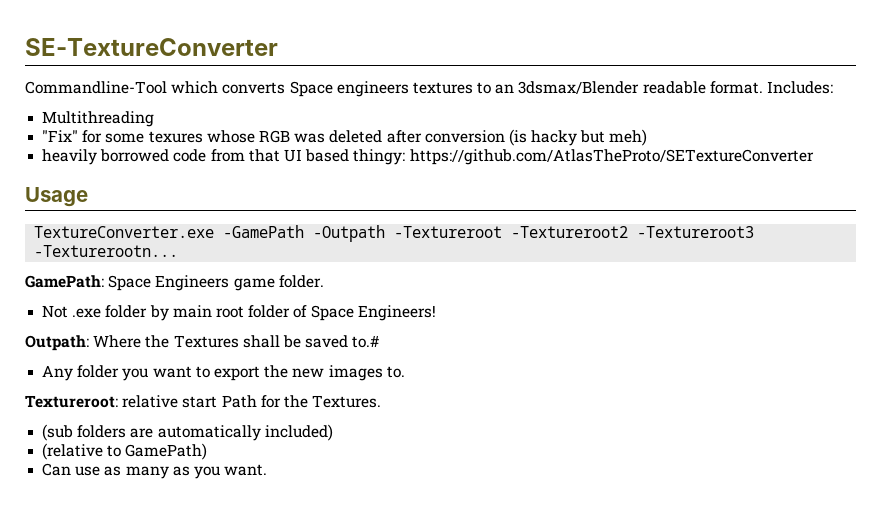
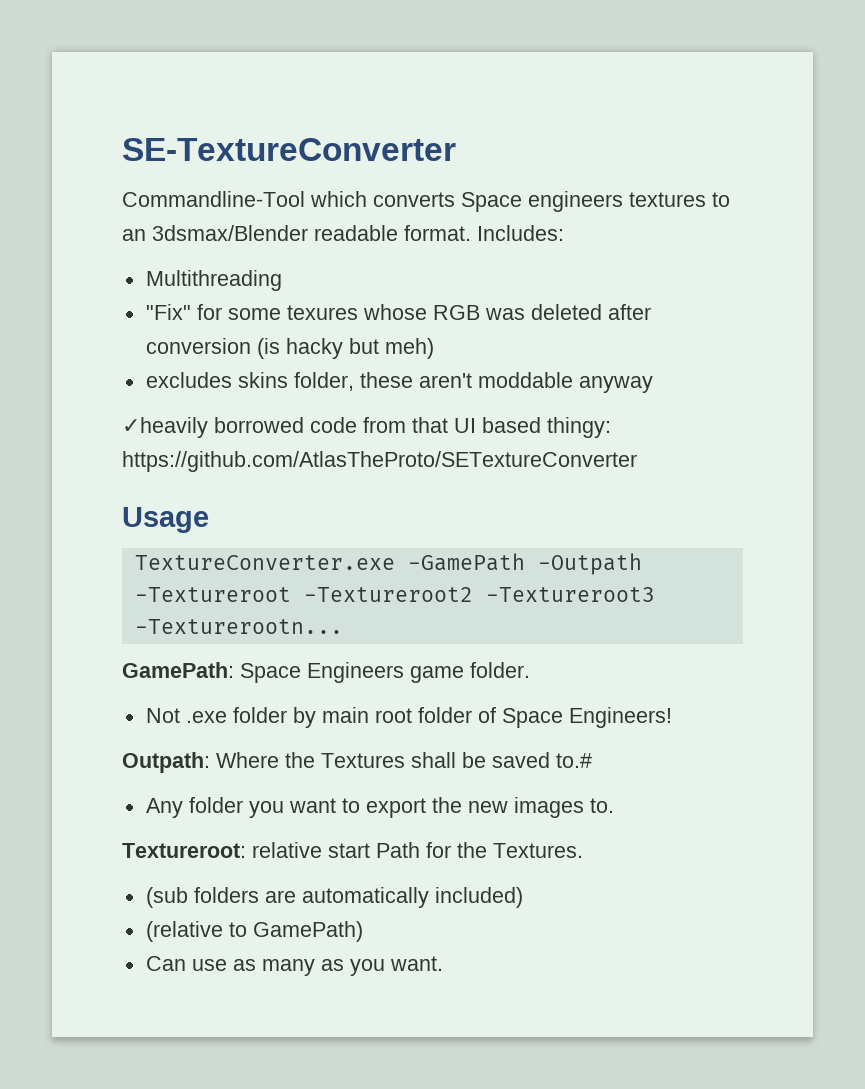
- heavily borrowed code from that UI based thingy: https://github.com/AtlasTheProto/SETextureConverter
+ excludes skins folder, these aren't moddable anyway
+ ✓heavily borrowed code from that UI based thingy: https://github.com/AtlasTheProto/SETextureConverter

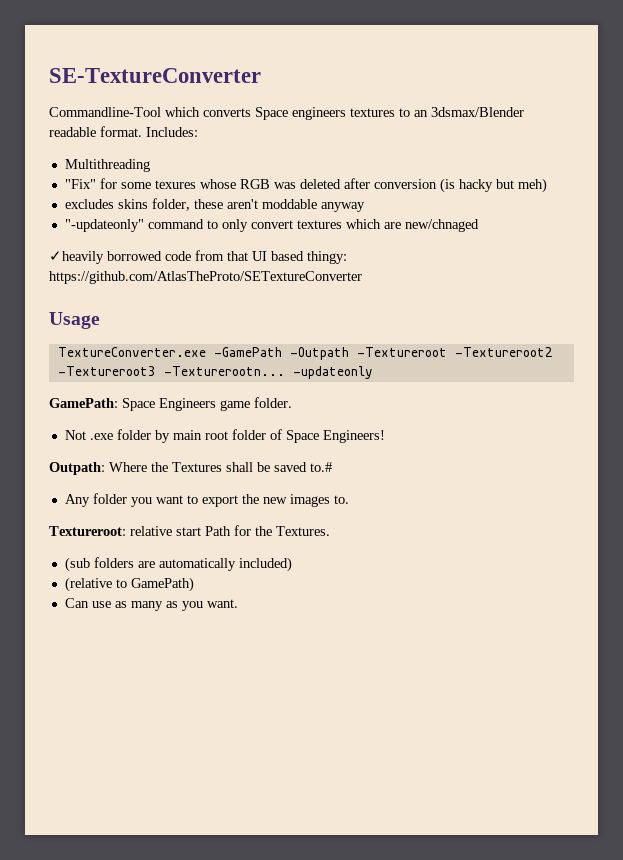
+ "-updateonly" command to only convert textures which are new/chnaged
+ -updateonly

